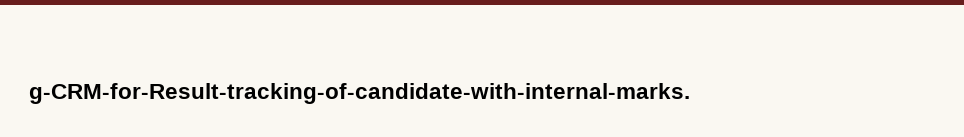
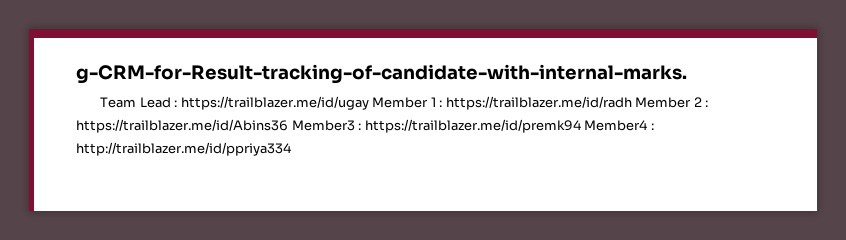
+ Team Lead : https://trailblazer.me/id/ugay Member 1 : https://trailblazer.me/id/radh Member 2 : https://trailblazer.me/id/Abins36 Member3 : https://trailblazer.me/id/premk94 Member4 : http://trailblazer.me/id/ppriya334

